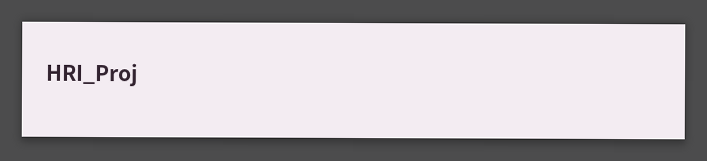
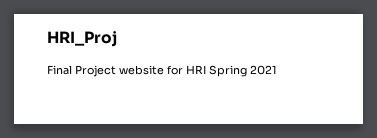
+ Final Project website for HRI Spring 2021

